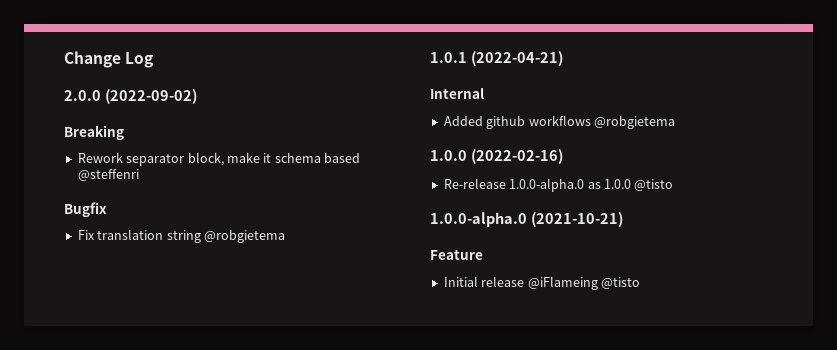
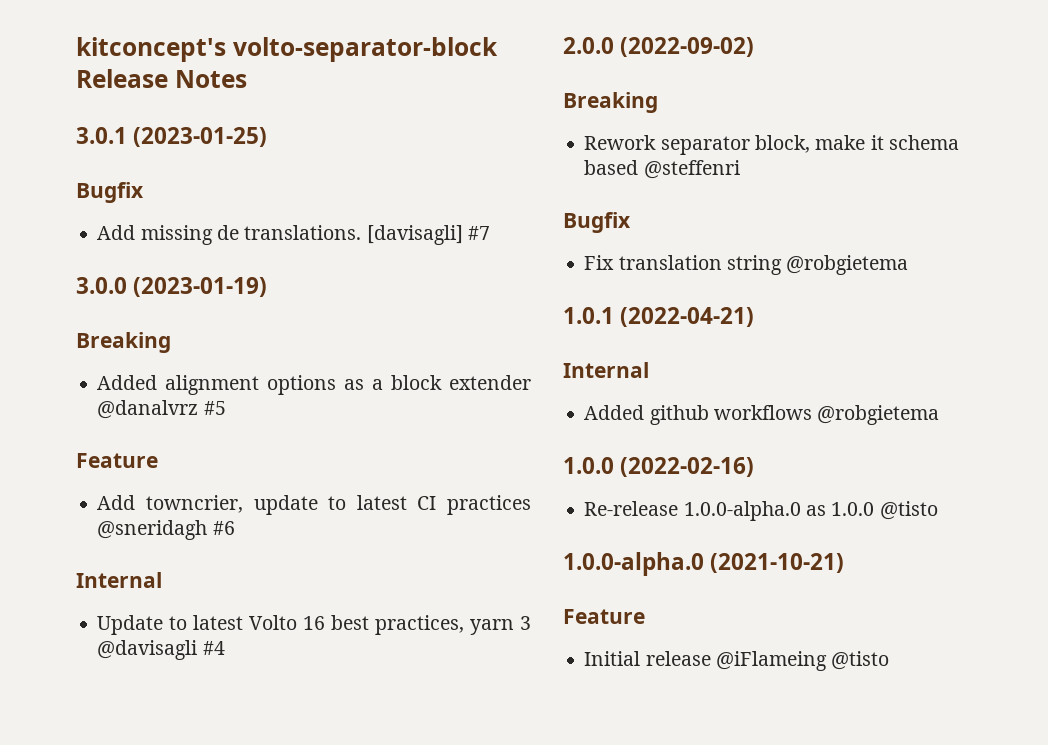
- Change Log
+ kitconcept's volto-separator-block Release Notes
+ 3.0.1 (2023-01-25)
+ Bugfix
+ Add missing de translations. [davisagli] #7
+ 3.0.0 (2023-01-19)
+ Breaking
+ Added alignment options as a block extender @danalvrz #5
+ Feature
+ Add towncrier, update to latest CI practices @sneridagh #6
+ Internal
+ Update to latest Volto 16 best practices, yarn 3 @davisagli #4

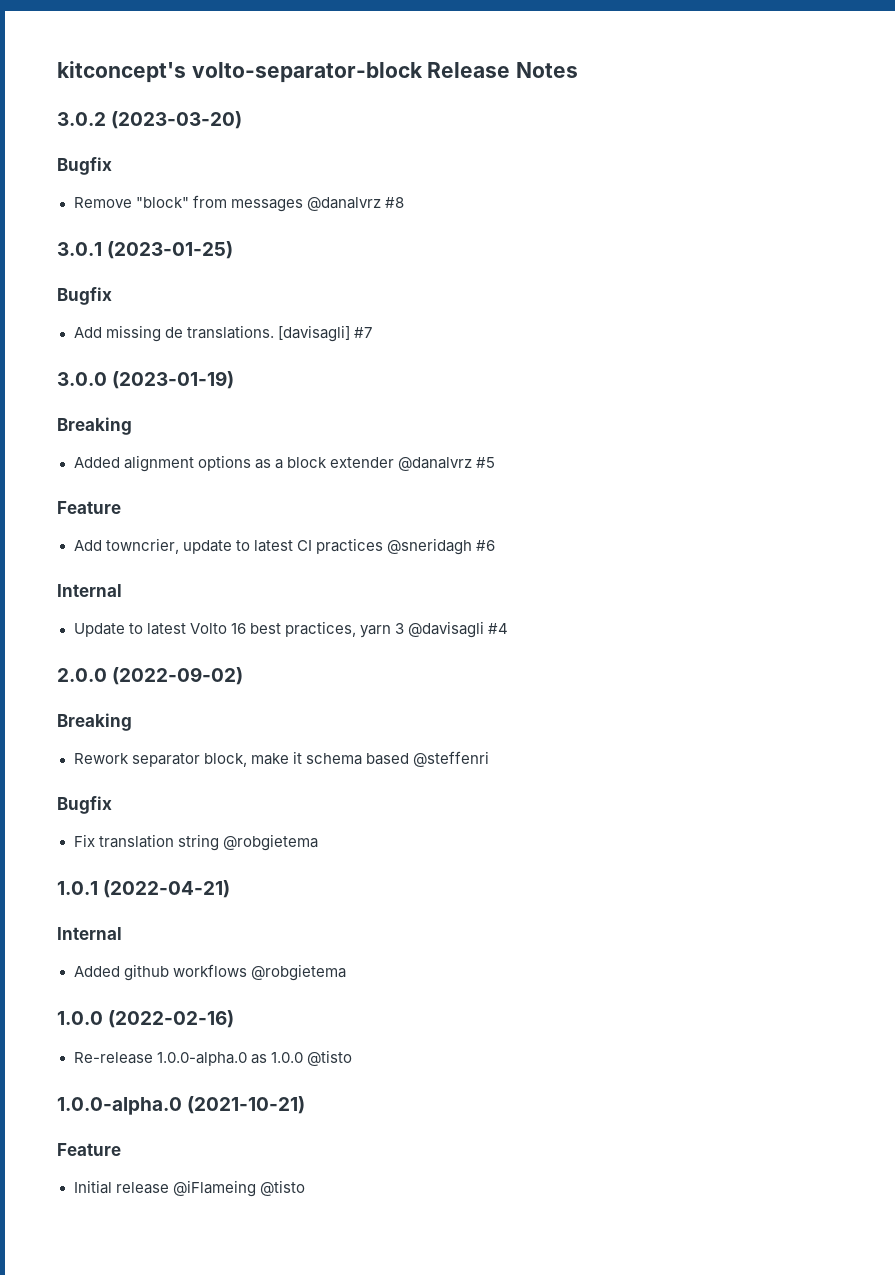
+ 3.0.2 (2023-03-20)
+ Bugfix
+ Remove "block" from messages @danalvrz #8

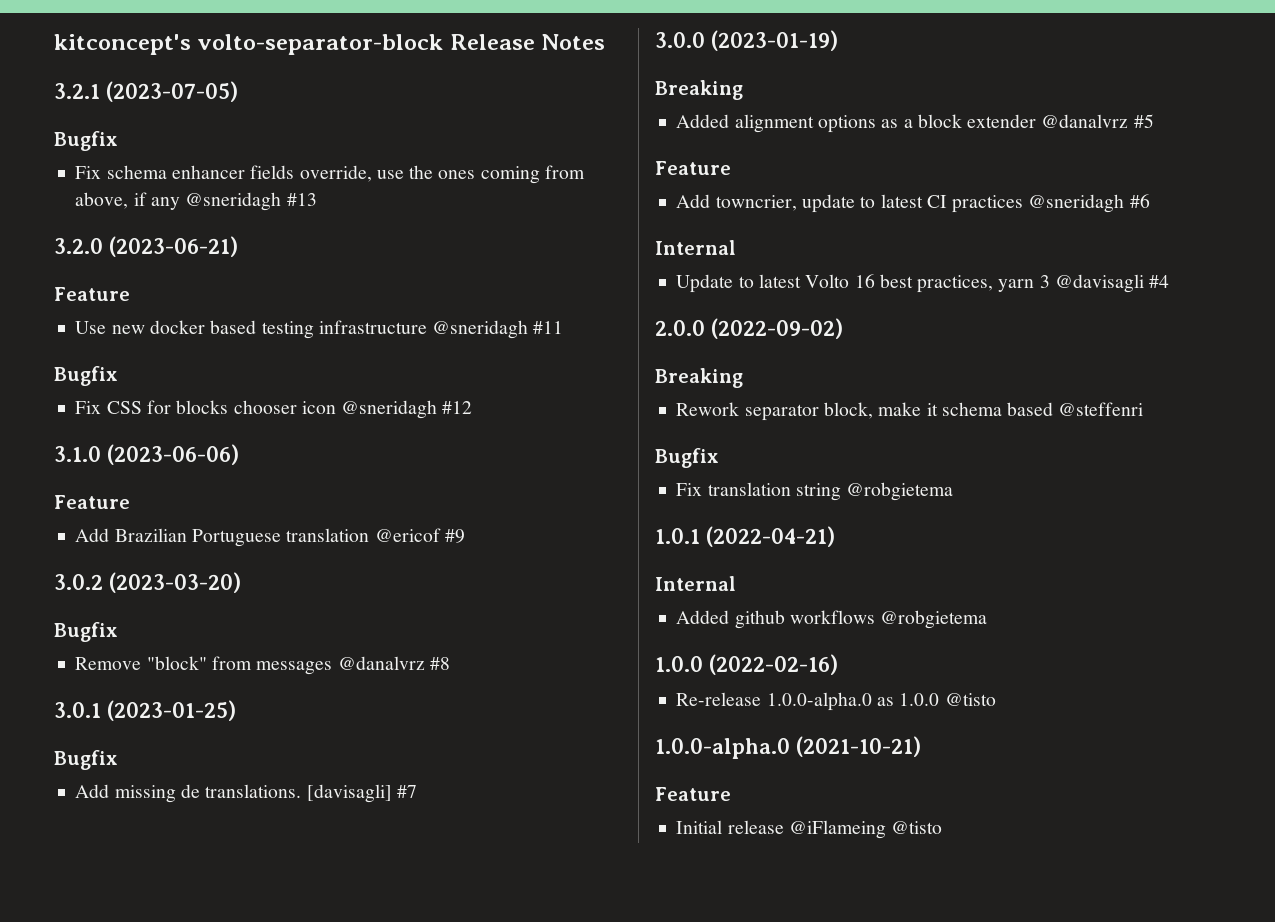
+ 3.2.1 (2023-07-05)
+ Bugfix
+ Fix schema enhancer fields override, use the ones coming from above, if any @sneridagh #13
+ 3.2.0 (2023-06-21)
+ Feature
+ Use new docker based testing infrastructure @sneridagh #11
+ Bugfix
+ Fix CSS for blocks chooser icon @sneridagh #12
+ 3.1.0 (2023-06-06)
+ Feature
+ Add Brazilian Portuguese translation @ericof #9

